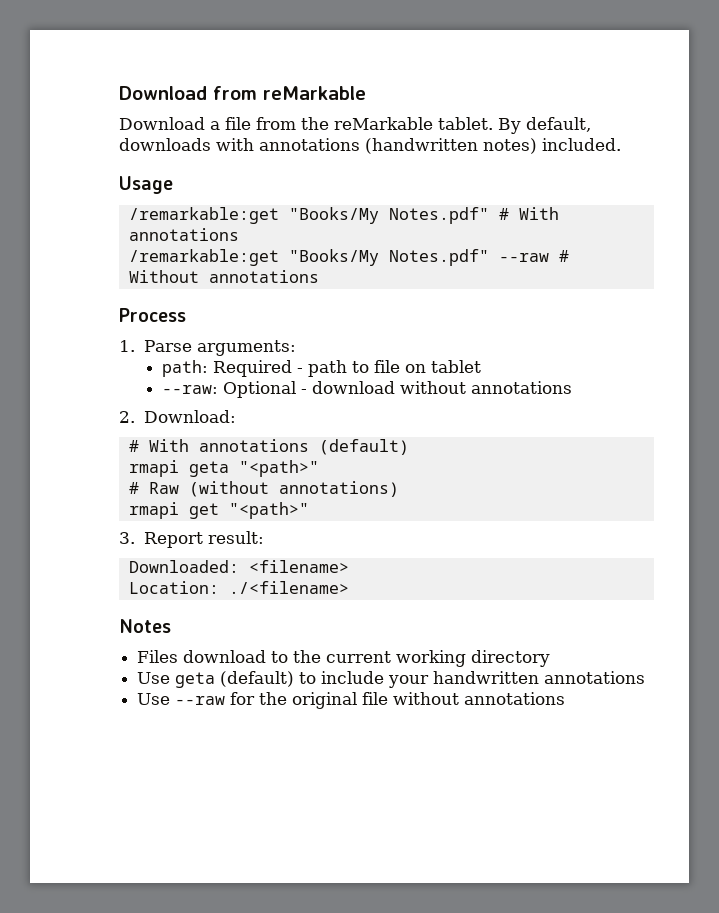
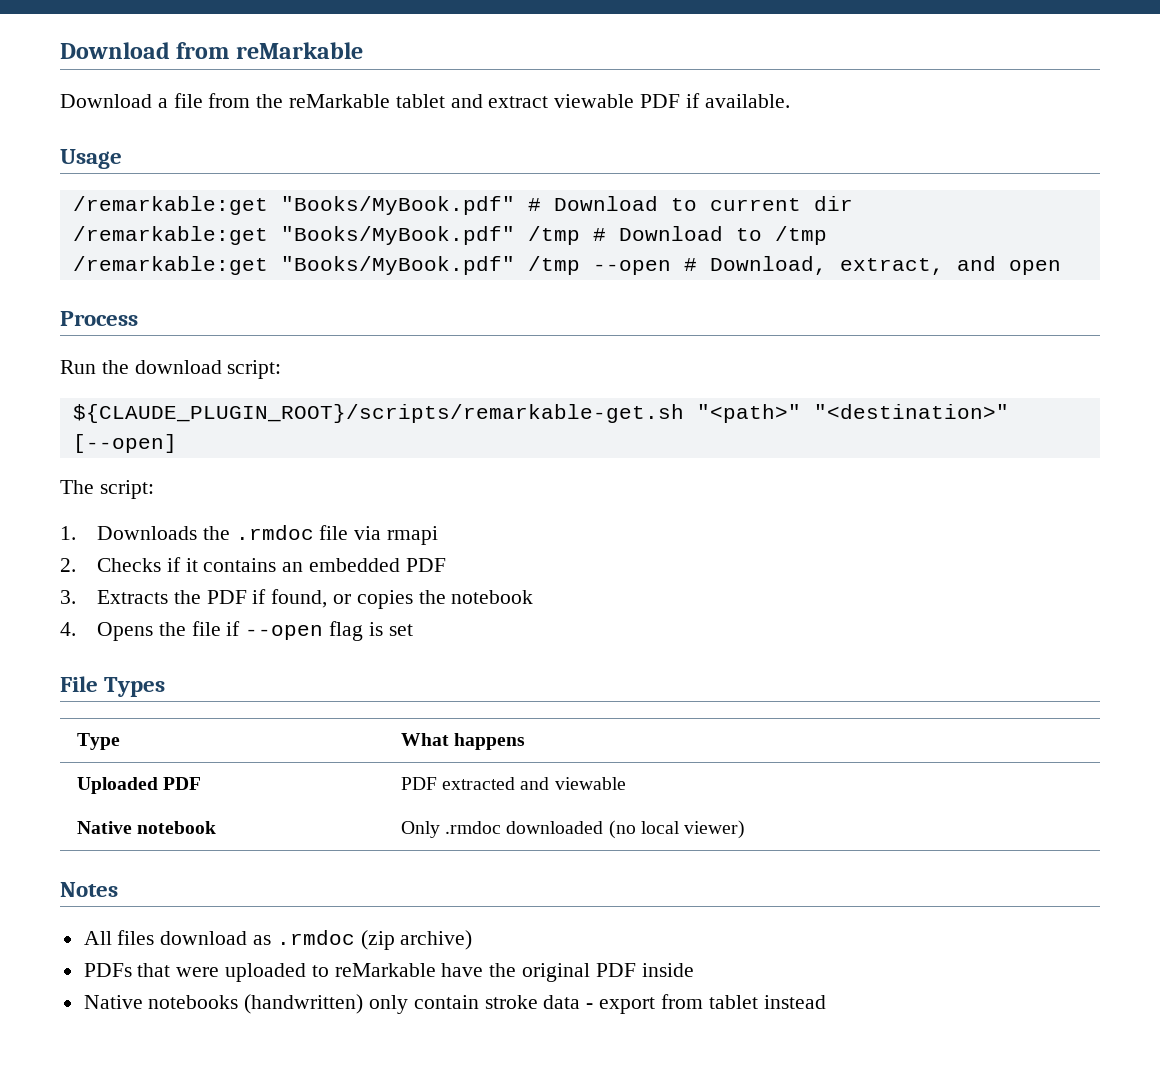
- Download a file from the reMarkable tablet. By default, downloads with annotations (handwritten notes) included.
+ Download a file from the reMarkable tablet and extract viewable PDF if available.
  Usage
- /remarkable:get "Books/My Notes.pdf" # With annotations
- /remarkable:get "Books/My Notes.pdf" --raw # Without annotations
+ /remarkable:get "Books/MyBook.pdf" # Download to current dir
+ /remarkable:get "Books/MyBook.pdf" /tmp # Download to /tmp
+ /remarkable:get "Books/MyBook.pdf" /tmp --open # Download, extract, and open
  Process
- 1. Parse arguments:
- path: Required - path to file on tablet
- --raw: Optional - download without annotations
- 2. Download:
- # With annotations (default)
- rmapi geta "<path>"
- # Raw (without annotations)
- rmapi get "<path>"
- 3. Report result:
- Downloaded: <filename>
- Location: ./<filename>
+ Run the download script:
+ ${CLAUDE_PLUGIN_ROOT}/scripts/remarkable-get.sh "<path>" "<destination>" [--open]
+ The script:
+ 1. Downloads the .rmdoc file via rmapi
+ 2. Checks if it contains an embedded PDF
+ 3. Extracts the PDF if found, or copies the notebook
+ 4. Opens the file if --open flag is set
+ File Types
+ Type | What happens
+ Uploaded PDF | PDF extracted and viewable
+ Native notebook | Only .rmdoc downloaded (no local viewer)
  Notes
- Files download to the current working directory
- Use geta (default) to include your handwritten annotations
- Use --raw for the original file without annotations
+ All files download as .rmdoc (zip archive)
+ PDFs that were uploaded to reMarkable have the original PDF inside
+ Native notebooks (handwritten) only contain stroke data - export from tablet instead

